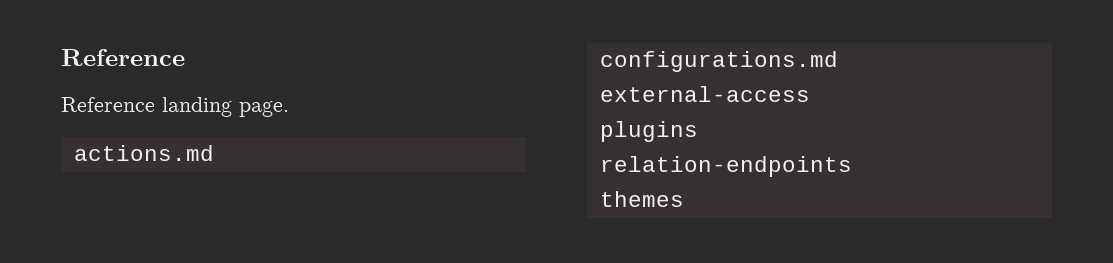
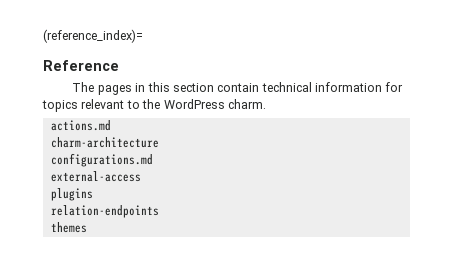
+ (reference_index)=
- Reference landing page.
+ The pages in this section contain technical information for topics relevant to the WordPress charm.
+ charm-architecture

